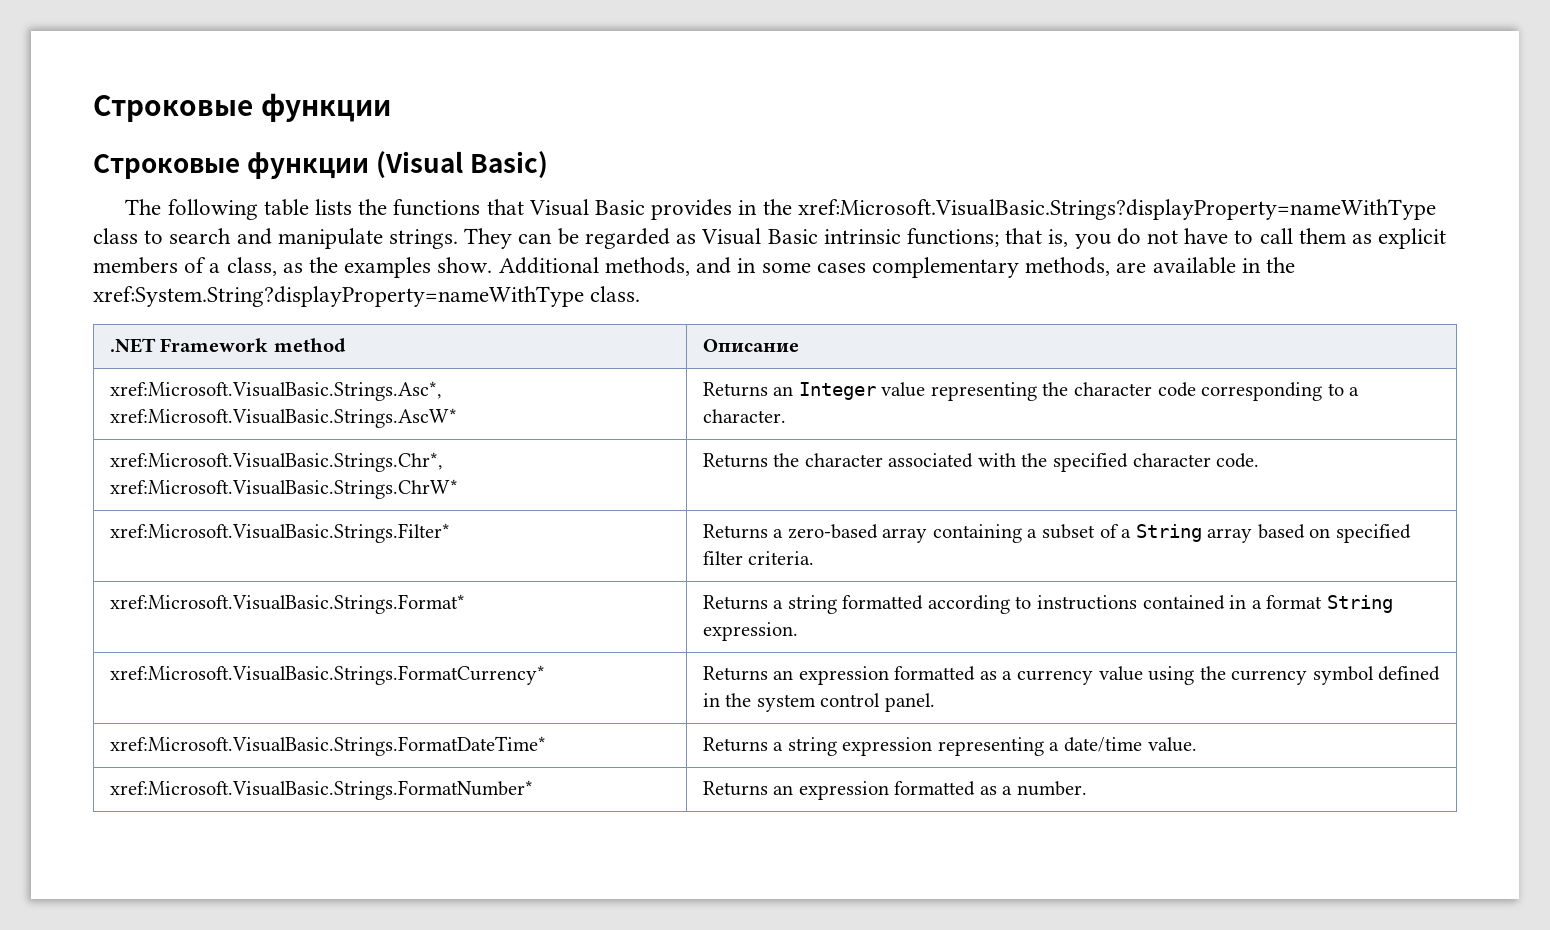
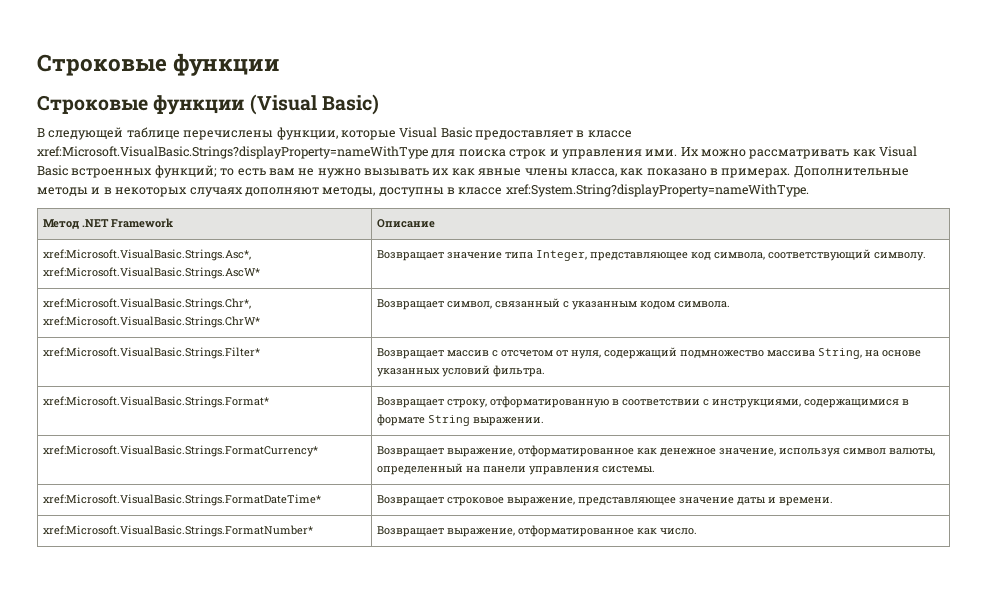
- The following table lists the functions that Visual Basic provides in the xref:Microsoft.VisualBasic.Strings?displayProperty=nameWithType class to search and manipulate strings. They can be regarded as Visual Basic intrinsic functions; that is, you do not have to call them as explicit members of a class, as the examples show. Additional methods, and in some cases complementary methods, are available in the xref:System.String?displayProperty=nameWithType class.
- .NET Framework method | Описание
+ В следующей таблице перечислены функции, которые Visual Basic предоставляет в классе xref:Microsoft.VisualBasic.Strings?displayProperty=nameWithType для поиска строк и управления ими. Их можно рассматривать как Visual Basic встроенных функций; то есть вам не нужно вызывать их как явные члены класса, как показано в примерах. Дополнительные методы и в некоторых случаях дополняют методы, доступны в классе xref:System.String?displayProperty=nameWithType.
+ Метод .NET Framework | Описание
- xref:Microsoft.VisualBasic.Strings.Asc*, xref:Microsoft.VisualBasic.Strings.AscW* | Returns an Integer value representing the character code corresponding to a character.
- xref:Microsoft.VisualBasic.Strings.Chr*, xref:Microsoft.VisualBasic.Strings.ChrW* | Returns the character associated with the specified character code.
- xref:Microsoft.VisualBasic.Strings.Filter* | Returns a zero-based array containing a subset of a String array based on specified filter criteria.
- xref:Microsoft.VisualBasic.Strings.Format* | Returns a string formatted according to instructions contained in a format String expression.
- xref:Microsoft.VisualBasic.Strings.FormatCurrency* | Returns an expression formatted as a currency value using the currency symbol defined in the system control panel.
- xref:Microsoft.VisualBasic.Strings.FormatDateTime* | Returns a string expression representing a date/time value.
- xref:Microsoft.VisualBasic.Strings.FormatNumber* | Returns an expression formatted as a number.
+ xref:Microsoft.VisualBasic.Strings.Asc*, xref:Microsoft.VisualBasic.Strings.AscW* | Возвращает значение типа Integer, представляющее код символа, соответствующий символу.
+ xref:Microsoft.VisualBasic.Strings.Chr*, xref:Microsoft.VisualBasic.Strings.ChrW* | Возвращает символ, связанный с указанным кодом символа.
+ xref:Microsoft.VisualBasic.Strings.Filter* | Возвращает массив с отсчетом от нуля, содержащий подмножество массива String, на основе указанных условий фильтра.
+ xref:Microsoft.VisualBasic.Strings.Format* | Возвращает строку, отформатированную в соответствии с инструкциями, содержащимися в формате String выражении.
+ xref:Microsoft.VisualBasic.Strings.FormatCurrency* | Возвращает выражение, отформатированное как денежное значение, используя символ валюты, определенный на панели управления системы.
+ xref:Microsoft.VisualBasic.Strings.FormatDateTime* | Возвращает строковое выражение, представляющее значение даты и времени.
+ xref:Microsoft.VisualBasic.Strings.FormatNumber* | Возвращает выражение, отформатированное как число.

